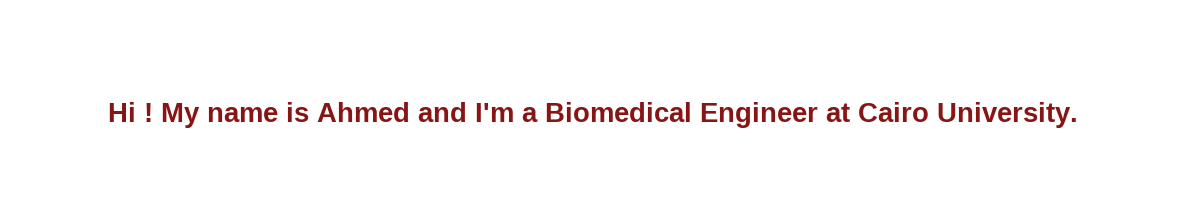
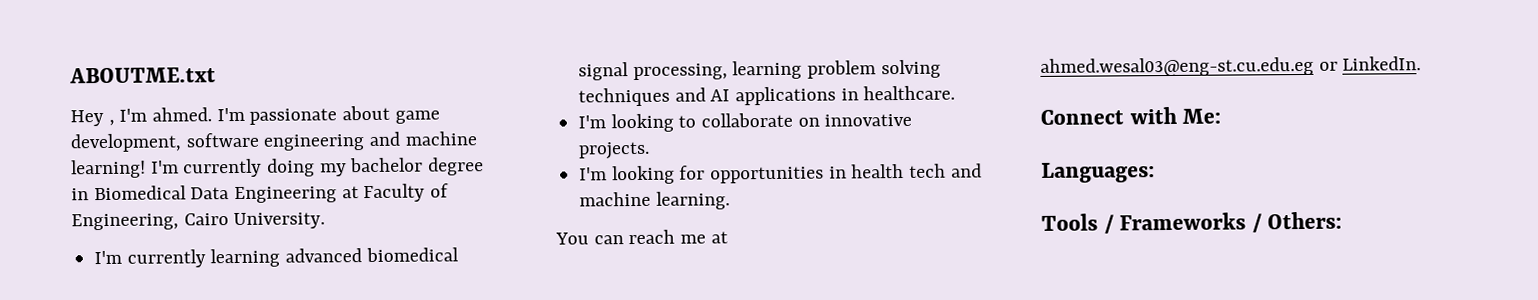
- Hi ! My name is Ahmed and I'm a Biomedical Engineer at Cairo University.
+ ABOUTME.txt
+ Hey , I'm ahmed. I'm passionate about game development, software engineering and machine learning! I'm currently doing my bachelor degree in Biomedical Data Engineering at Faculty of Engineering, Cairo University.
+ I'm currently learning advanced biomedical signal processing, learning problem solving techniques and AI applications in healthcare.
+ I'm looking to collaborate on innovative projects.
+ I'm looking for opportunities in health tech and machine learning.
+ You can reach me at ahmed.wesal03@eng-st.cu.edu.eg or LinkedIn.
+ Connect with Me:
+ Languages:
+ Tools / Frameworks / Others:

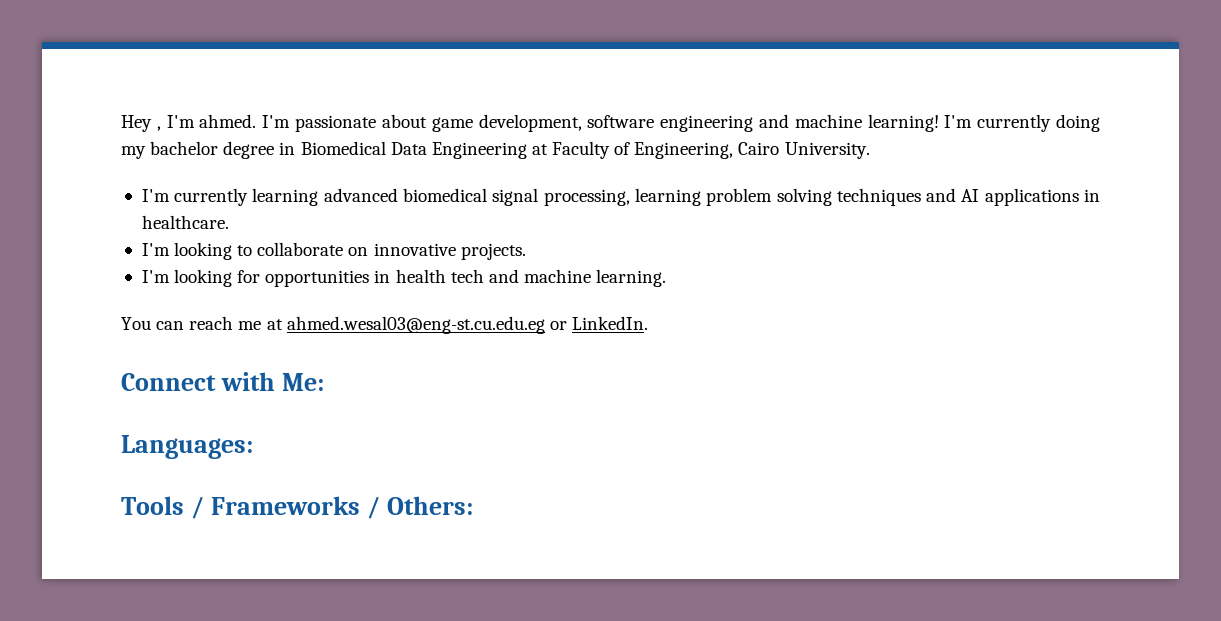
- ABOUTME.txt

